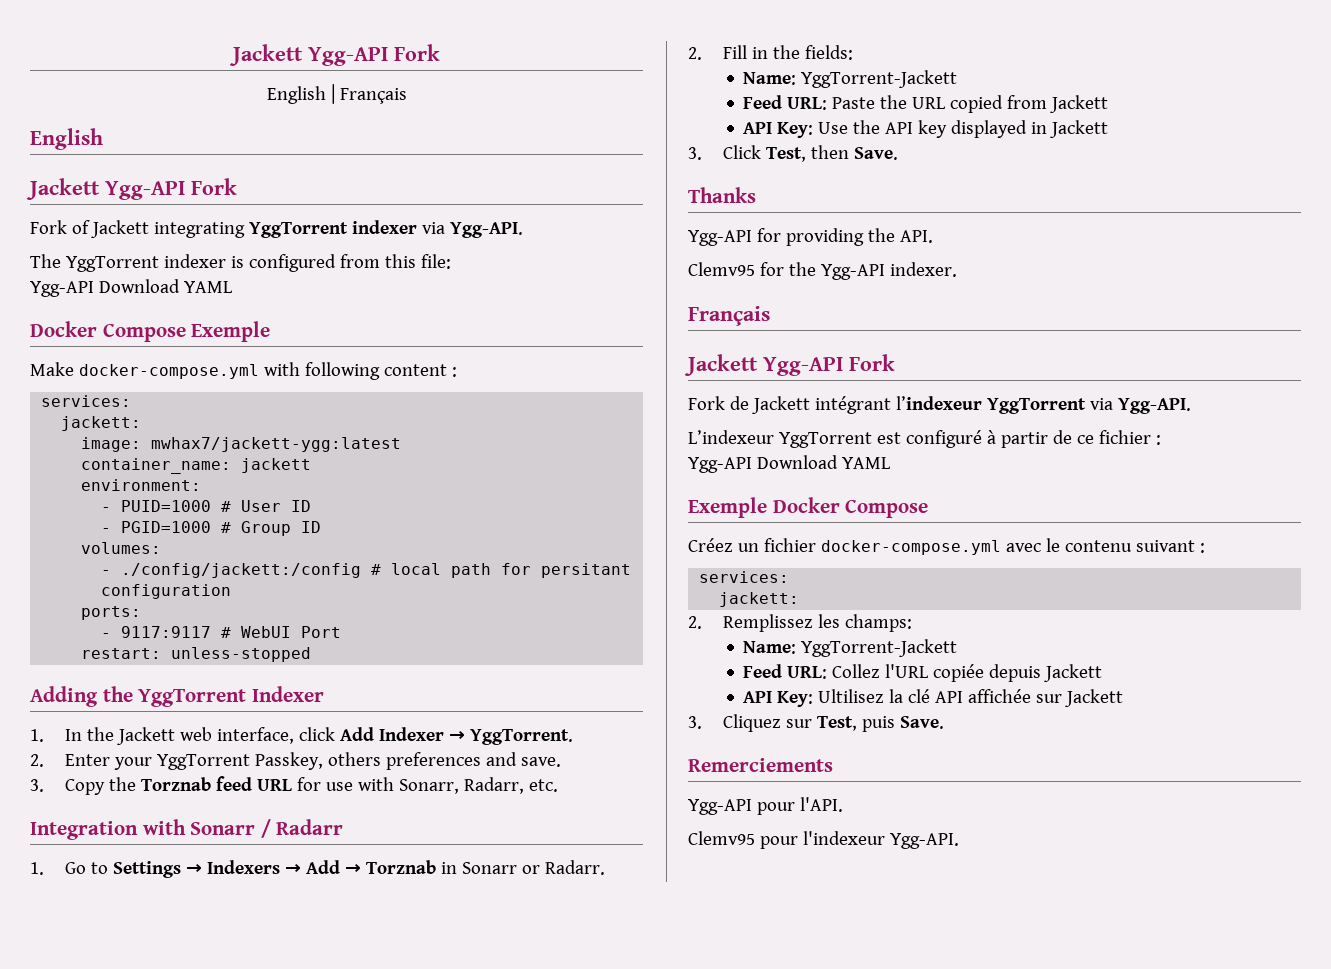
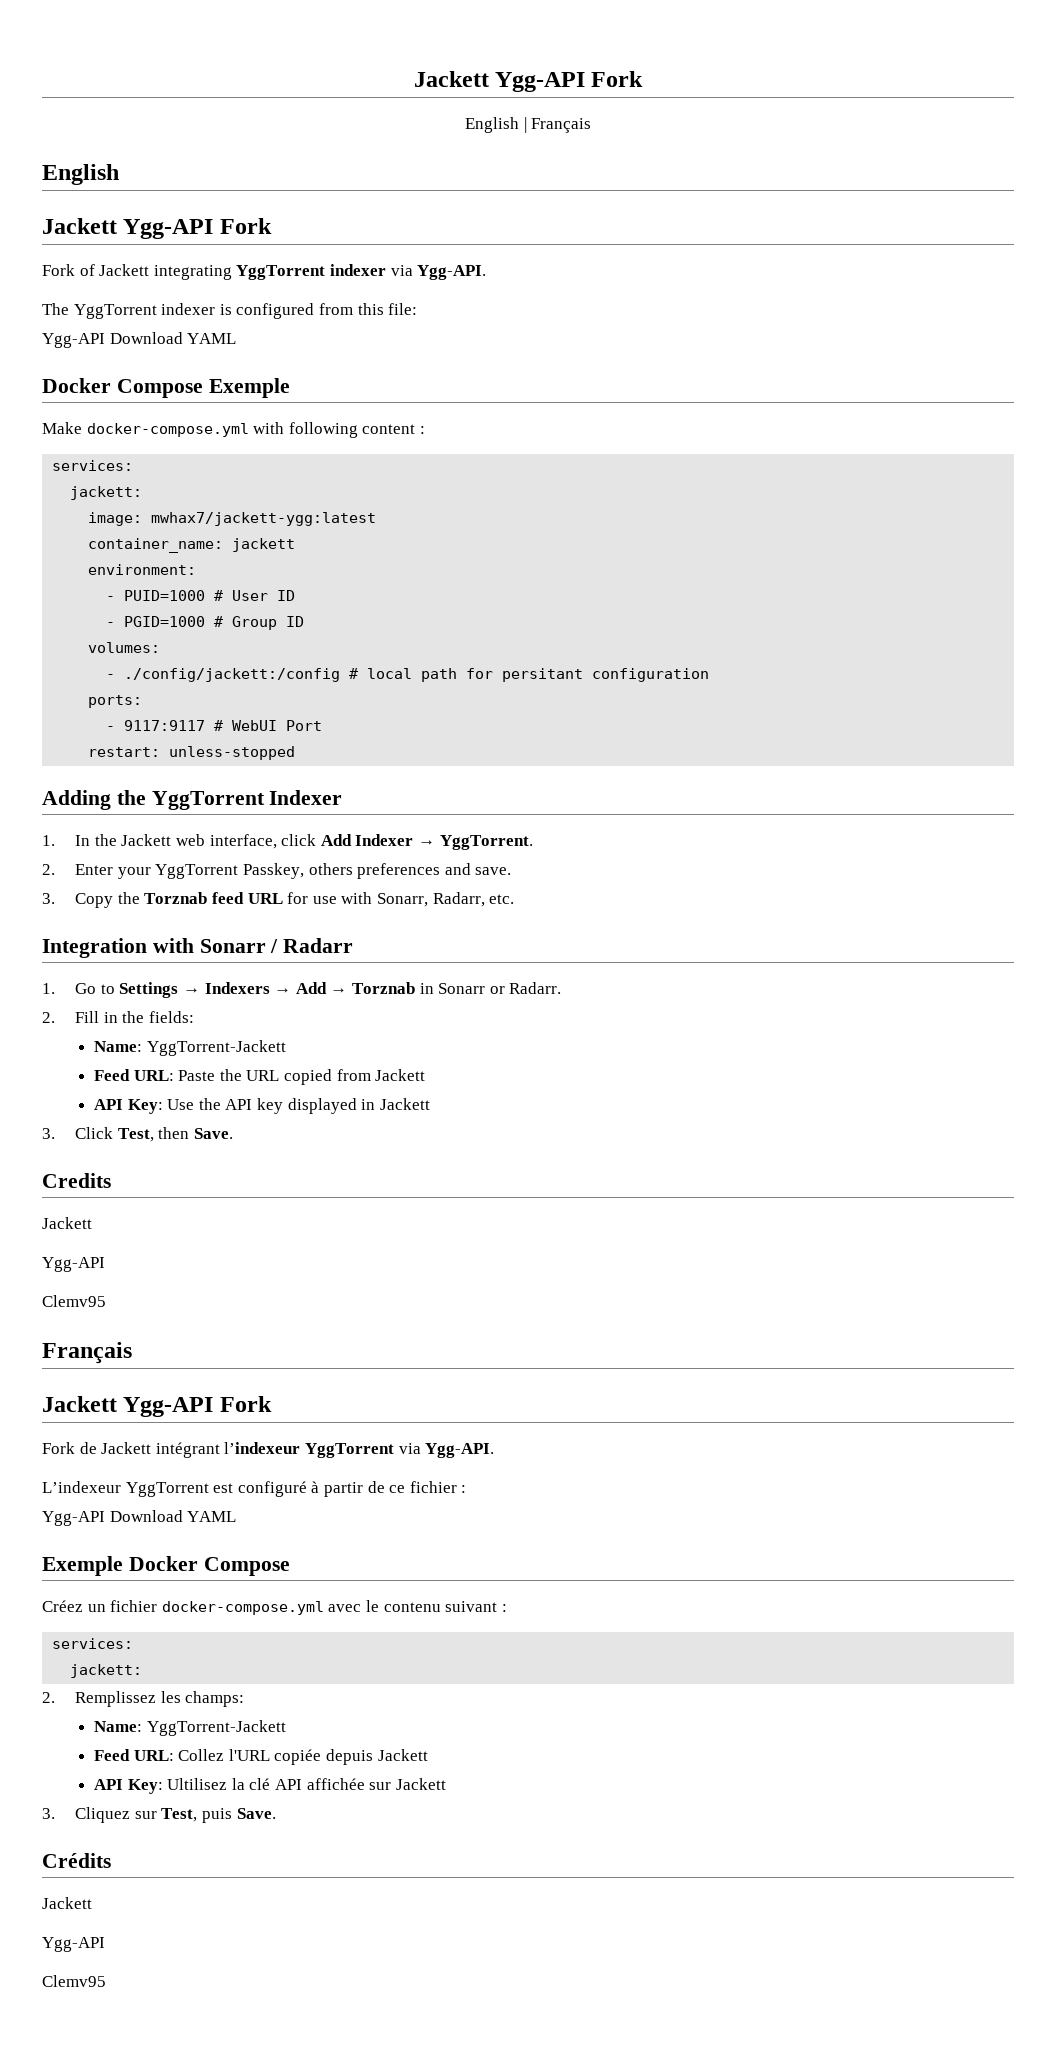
- Thanks
- Ygg-API for providing the API.
- Clemv95 for the Ygg-API indexer.
+ Credits
+ Jackett
+ Ygg-API
+ Clemv95
- Remerciements
- Ygg-API pour l'API.
- Clemv95 pour l'indexeur Ygg-API.
+ Crédits
+ Jackett
+ Ygg-API
+ Clemv95

